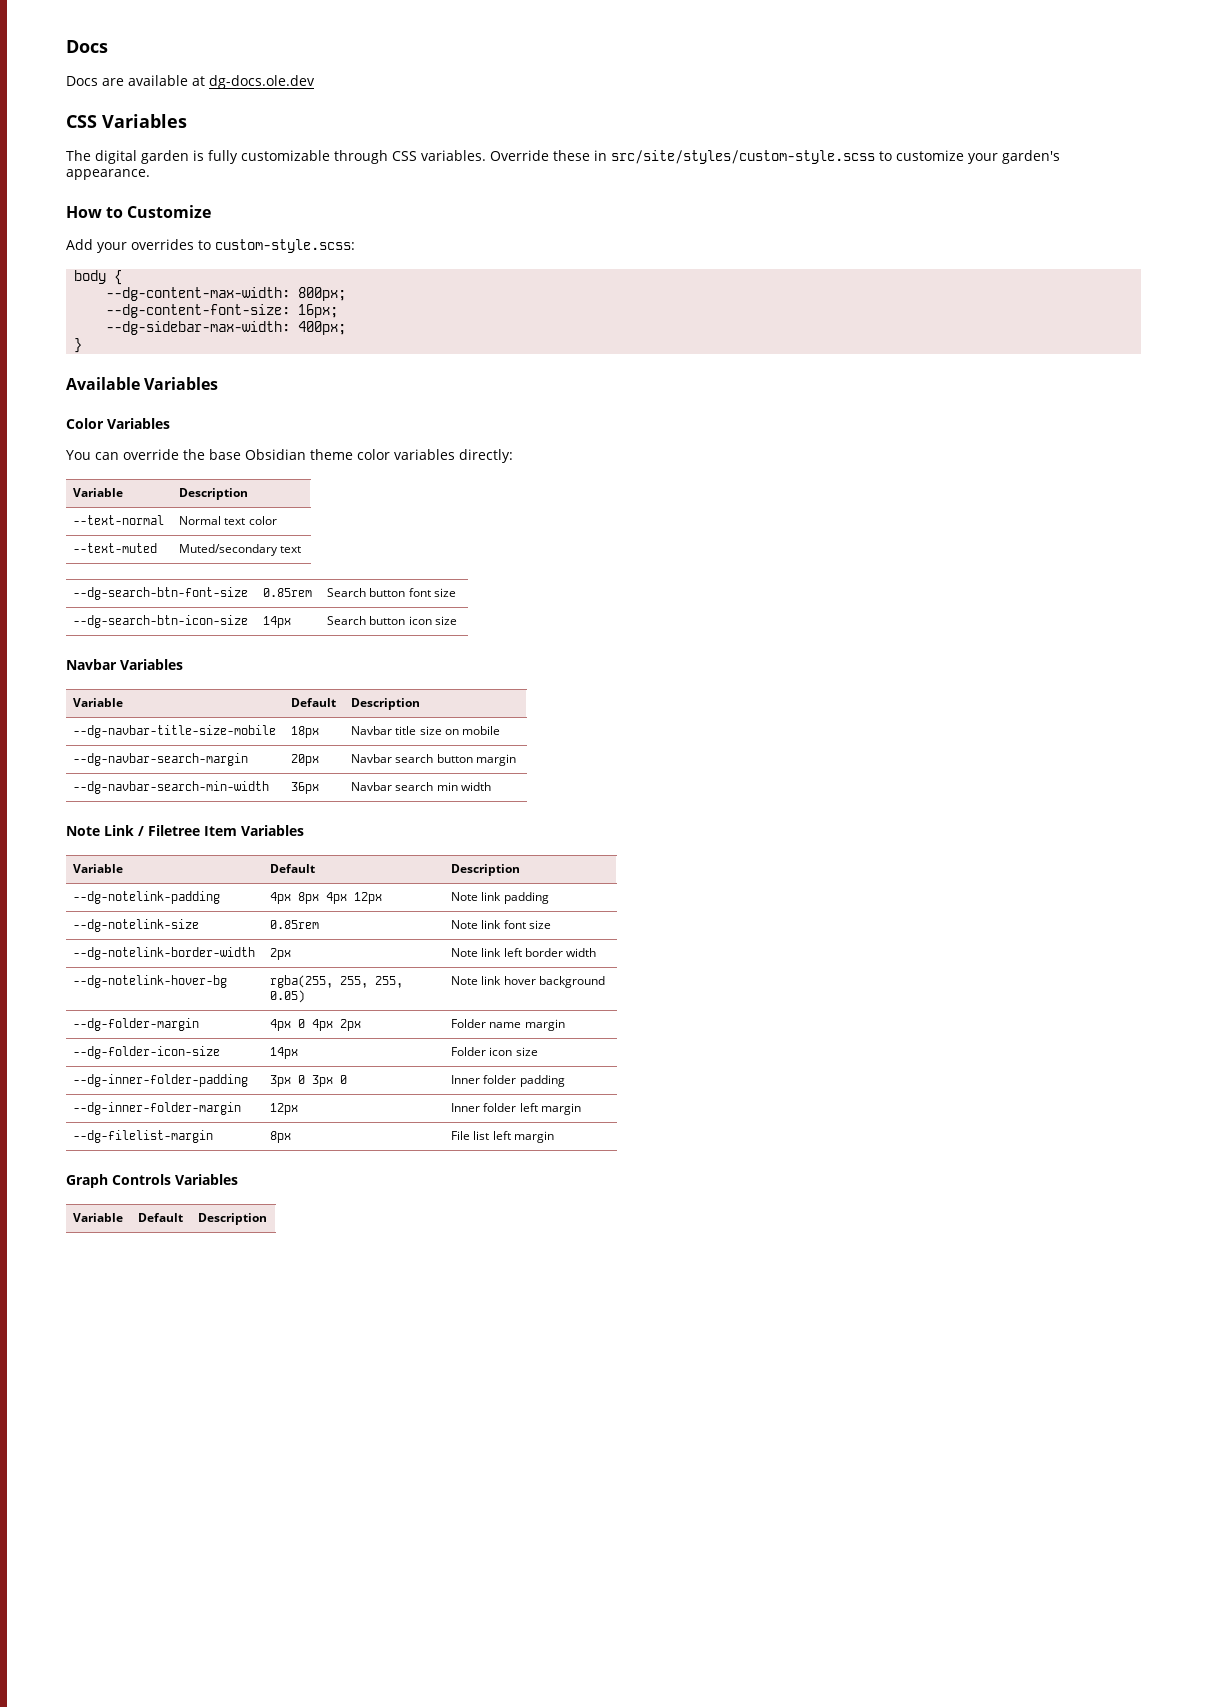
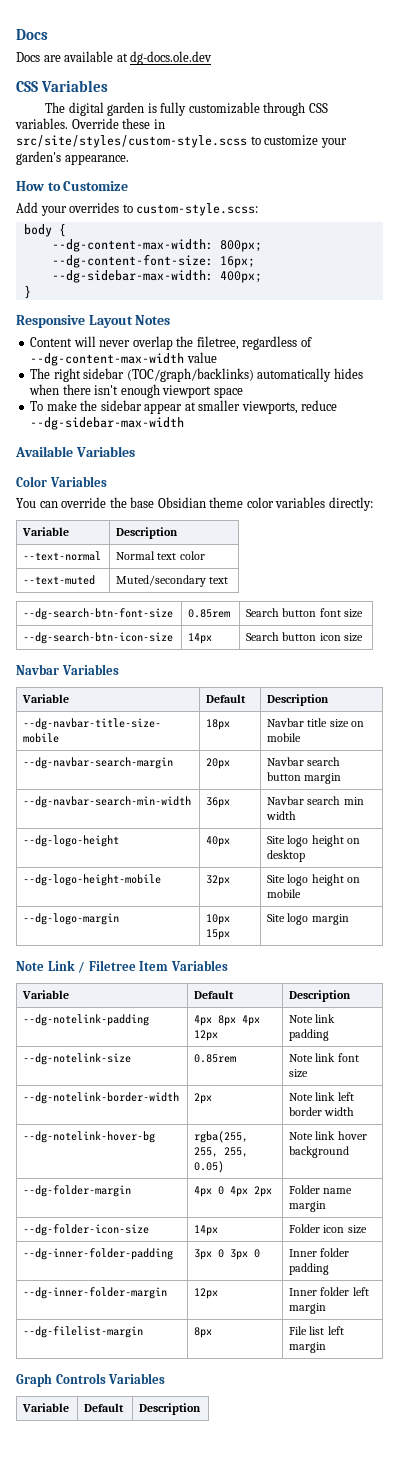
+ Responsive Layout Notes
+ Content will never overlap the filetree, regardless of --dg-content-max-width value
+ The right sidebar (TOC/graph/backlinks) automatically hides when there isn't enough viewport space
+ To make the sidebar appear at smaller viewports, reduce --dg-sidebar-max-width
+ --dg-logo-height | 40px | Site logo height on desktop
+ --dg-logo-height-mobile | 32px | Site logo height on mobile
+ --dg-logo-margin | 10px 15px | Site logo margin

